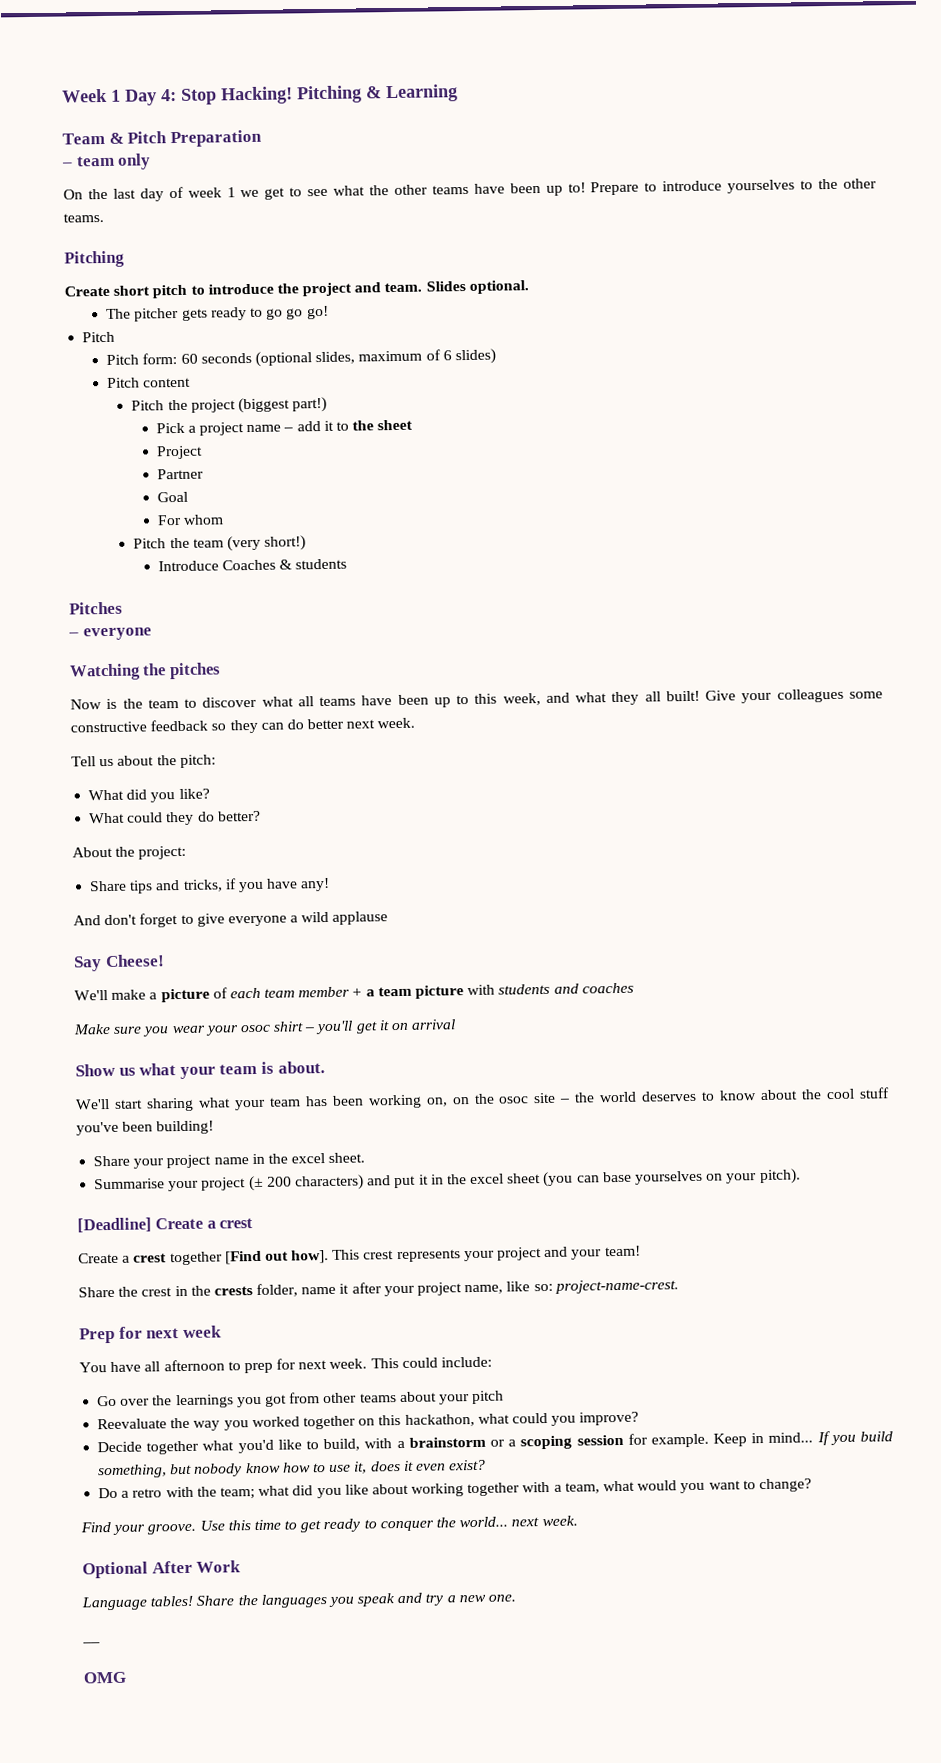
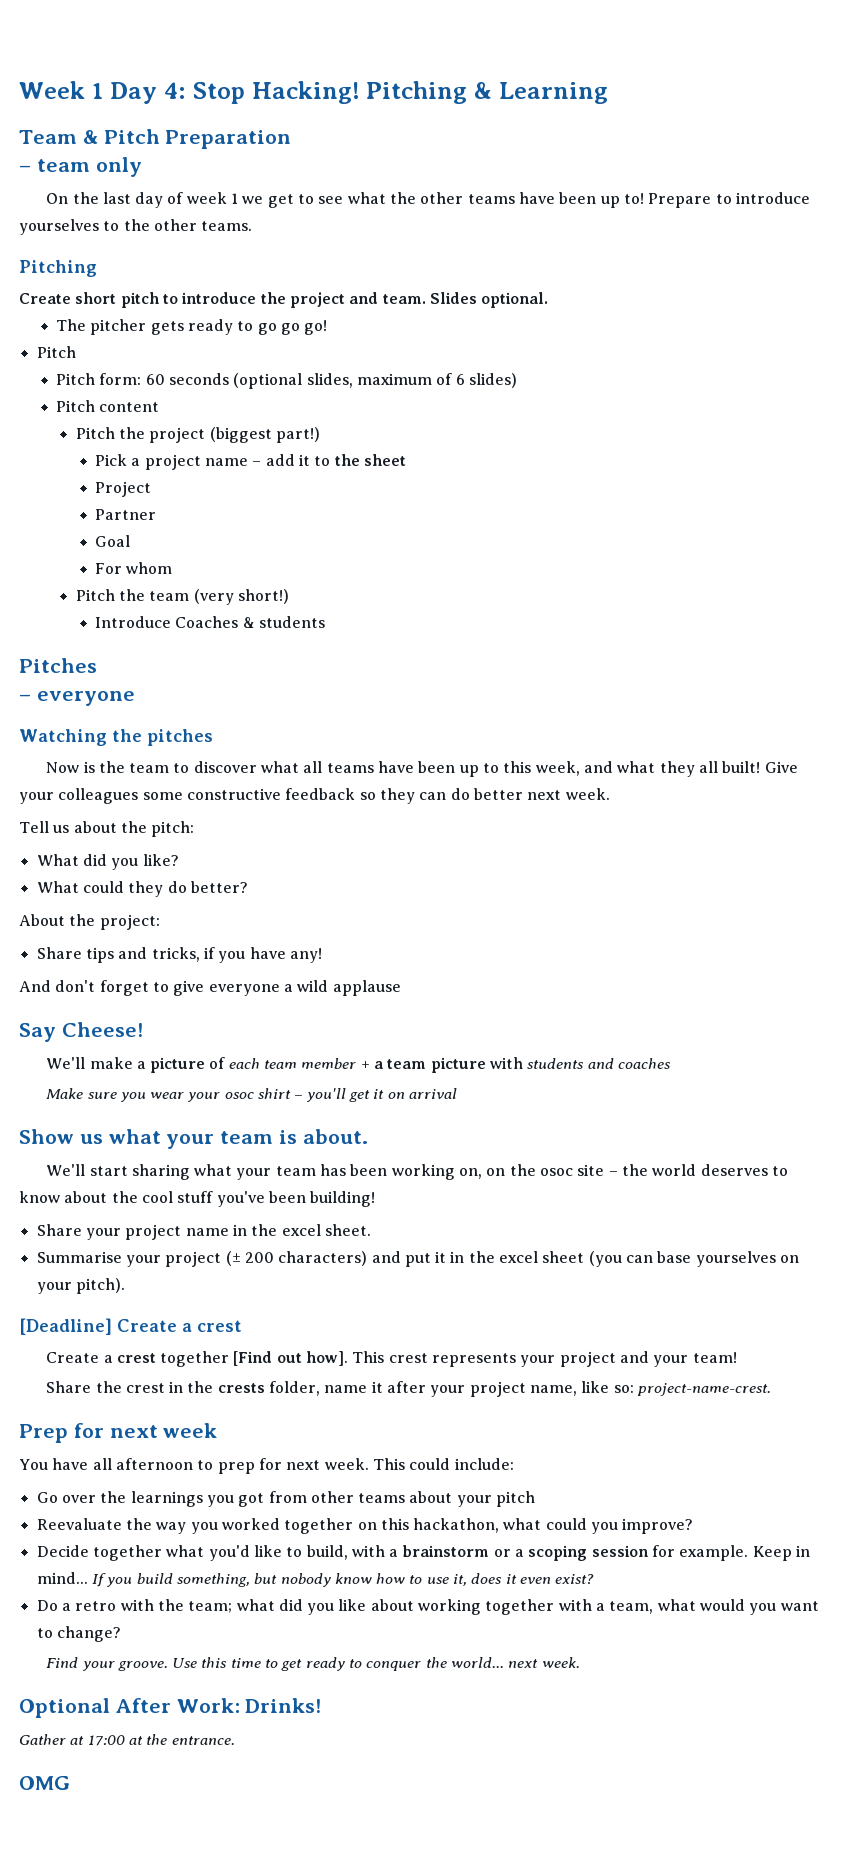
- Optional After Work
- Language tables! Share the languages you speak and try a new one.
- __
+ Optional After Work: Drinks!
+ Gather at 17:00 at the entrance.

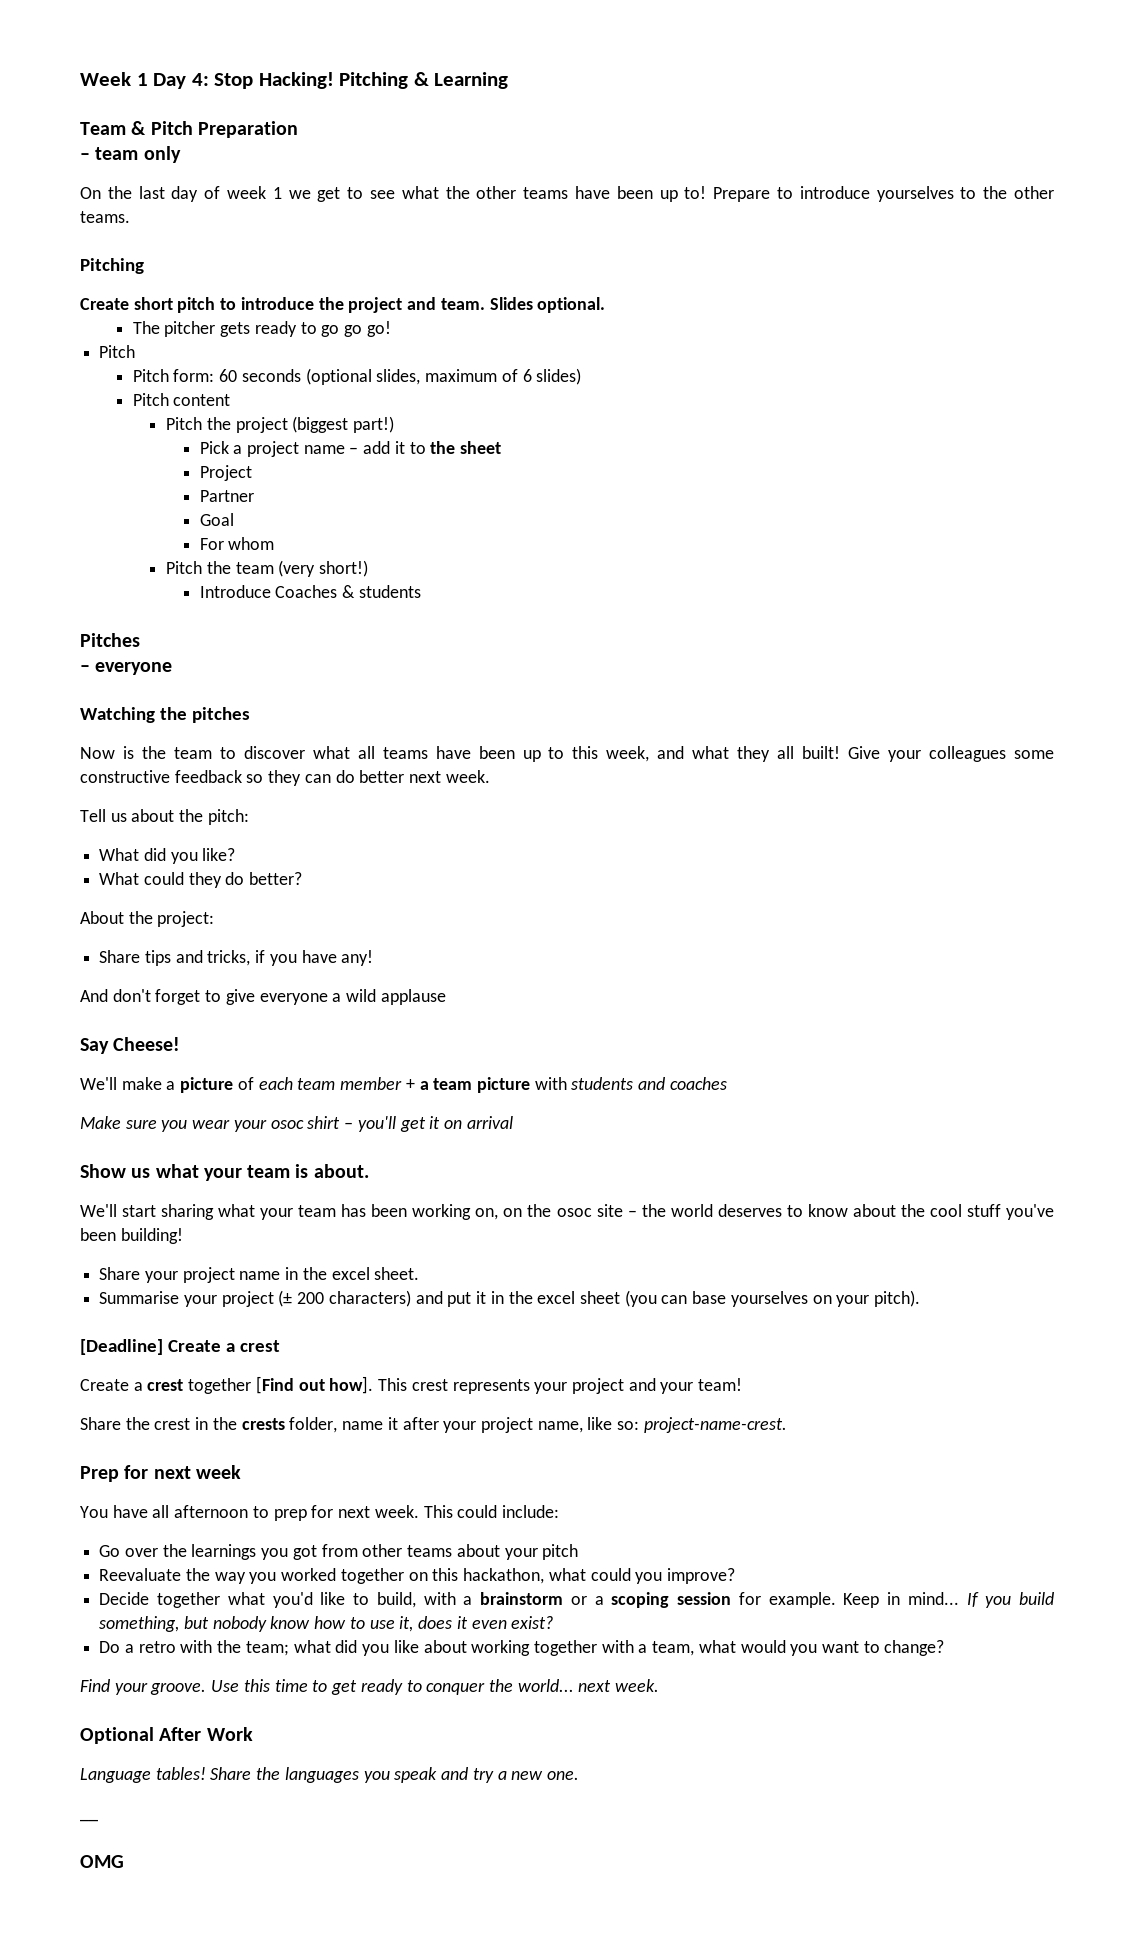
- Optional After Work: Drinks!
- Gather at 17:00 at the entrance.
+ Optional After Work
+ Language tables! Share the languages you speak and try a new one.
+ __

